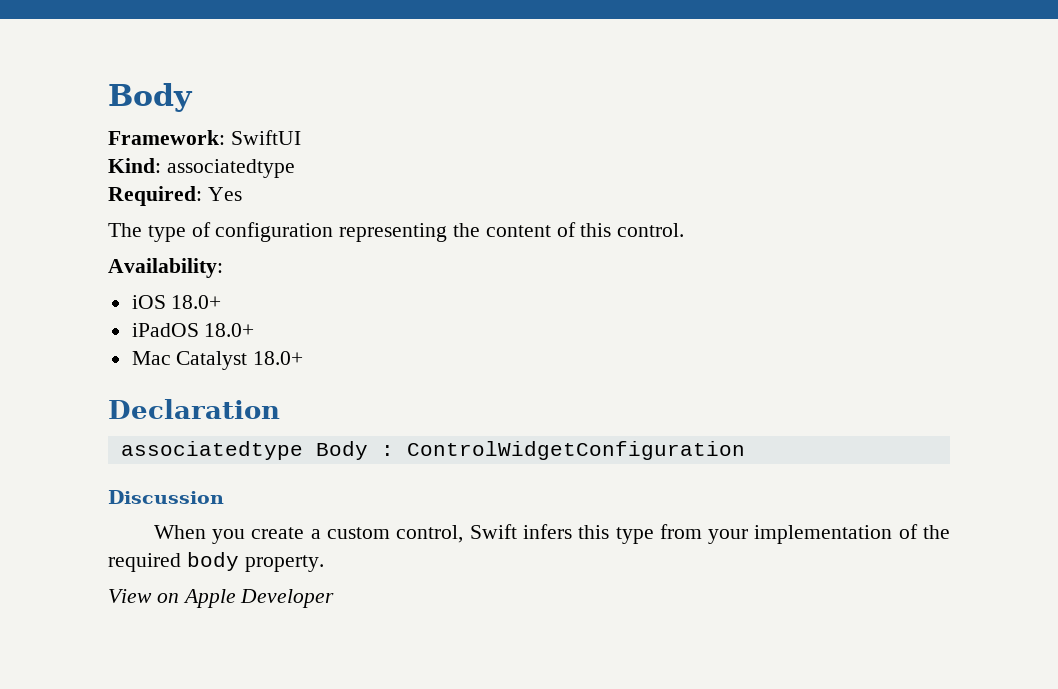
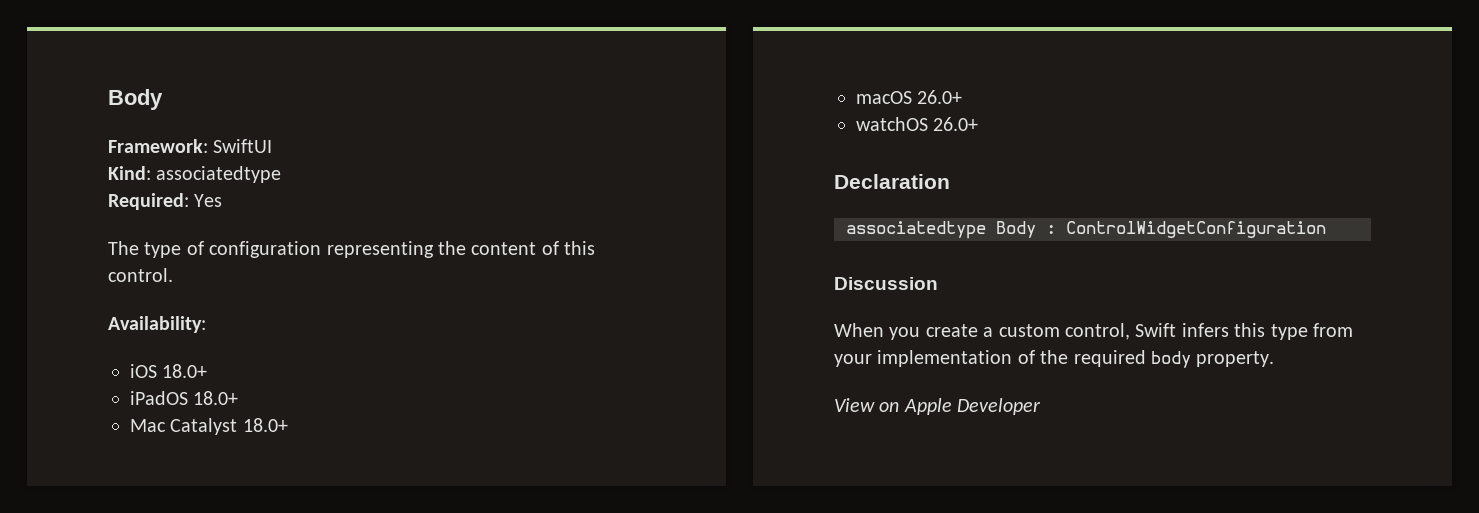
+ macOS 26.0+
+ watchOS 26.0+

